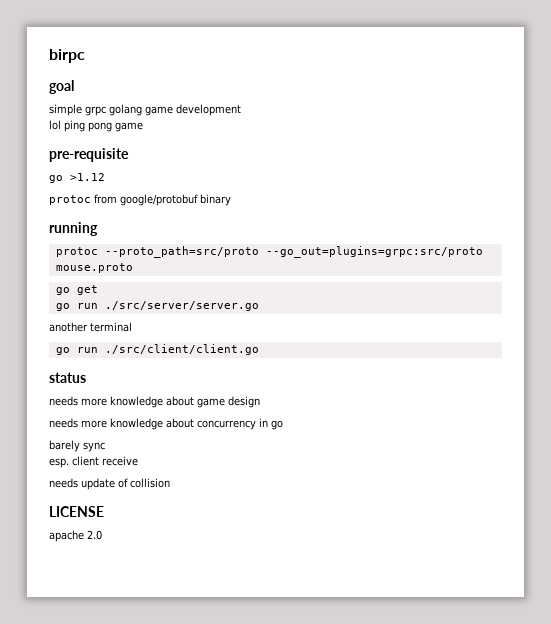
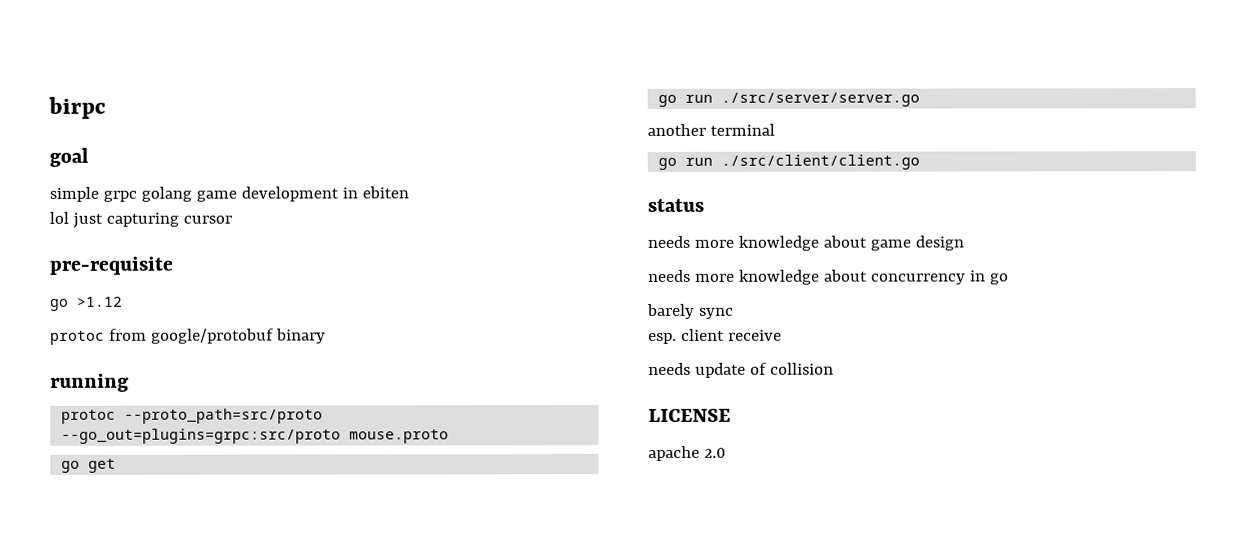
- simple grpc golang game development
+ simple grpc golang game development in ebiten
- lol ping pong game
+ lol just capturing cursor

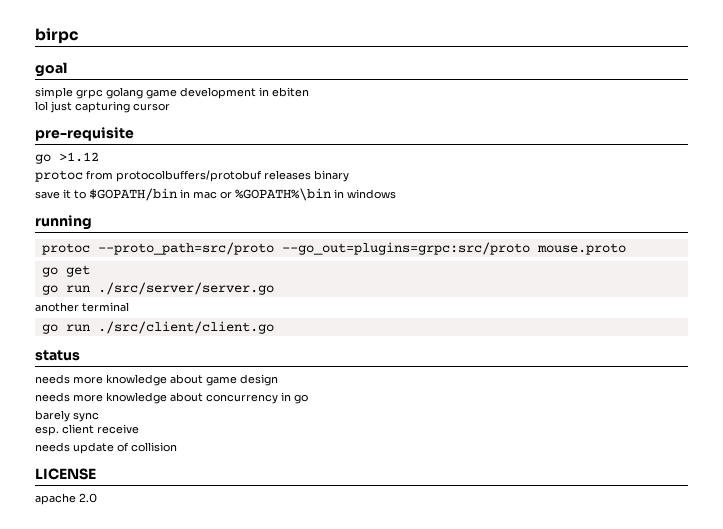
- protoc from google/protobuf binary
+ protoc from protocolbuffers/protobuf releases binary
+ save it to $GOPATH/bin in mac or %GOPATH%\bin in windows

